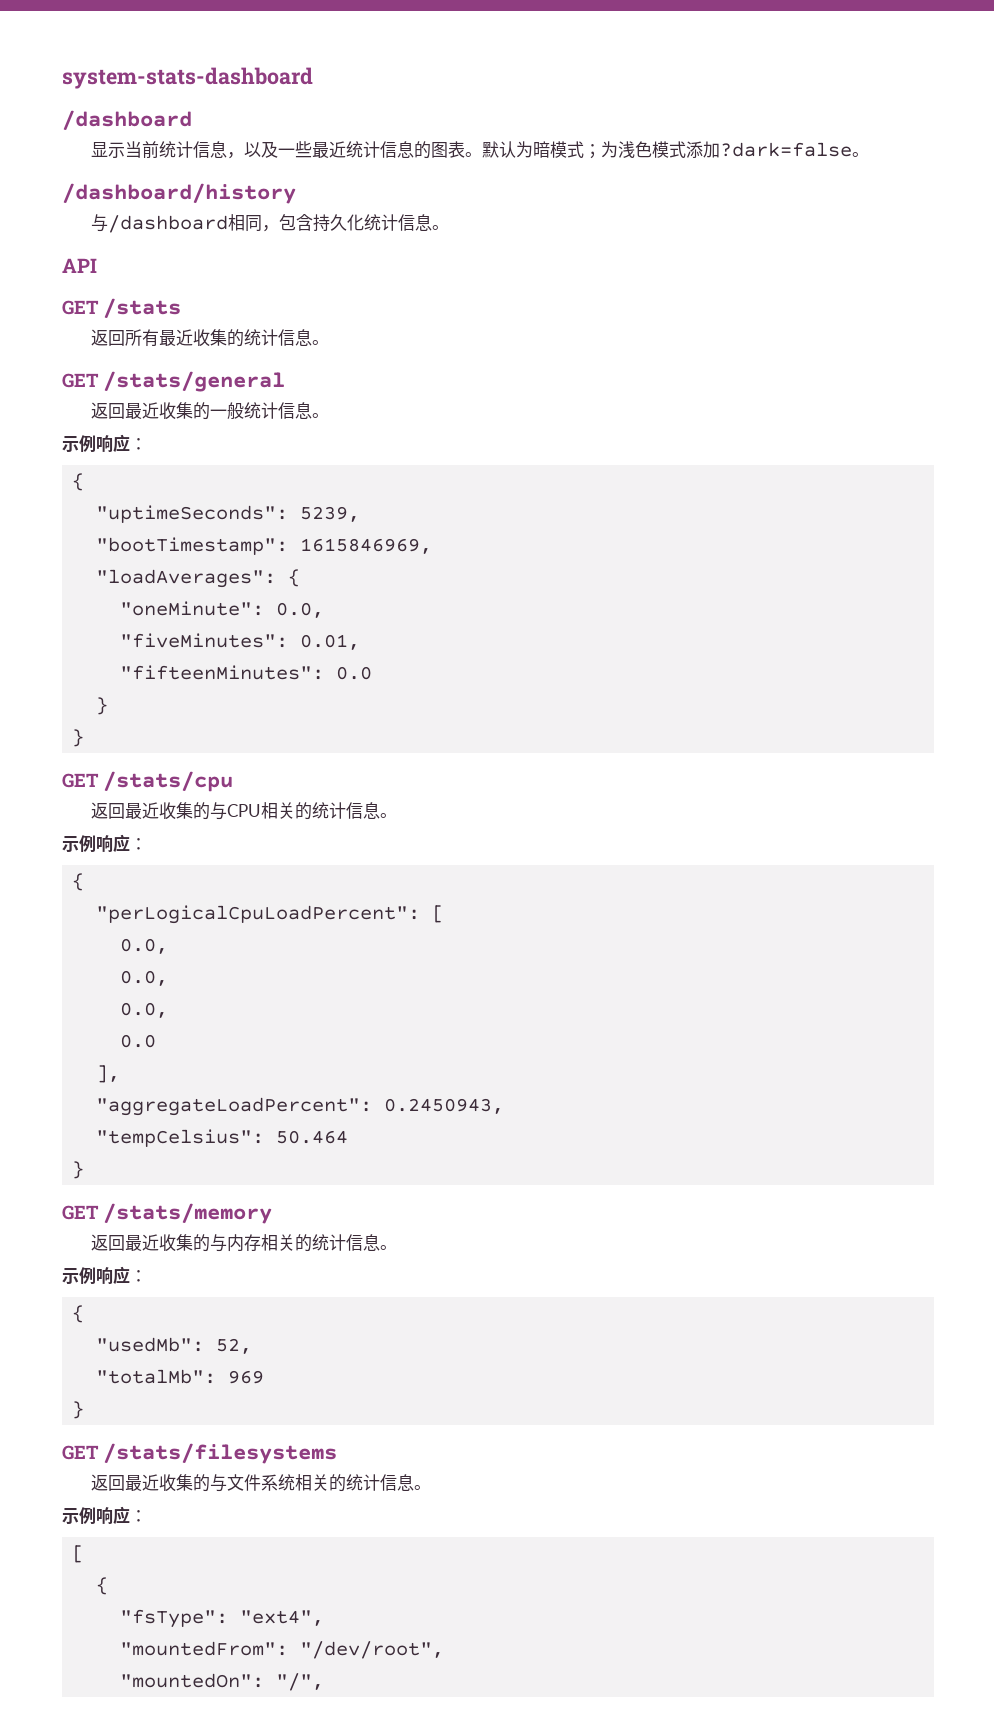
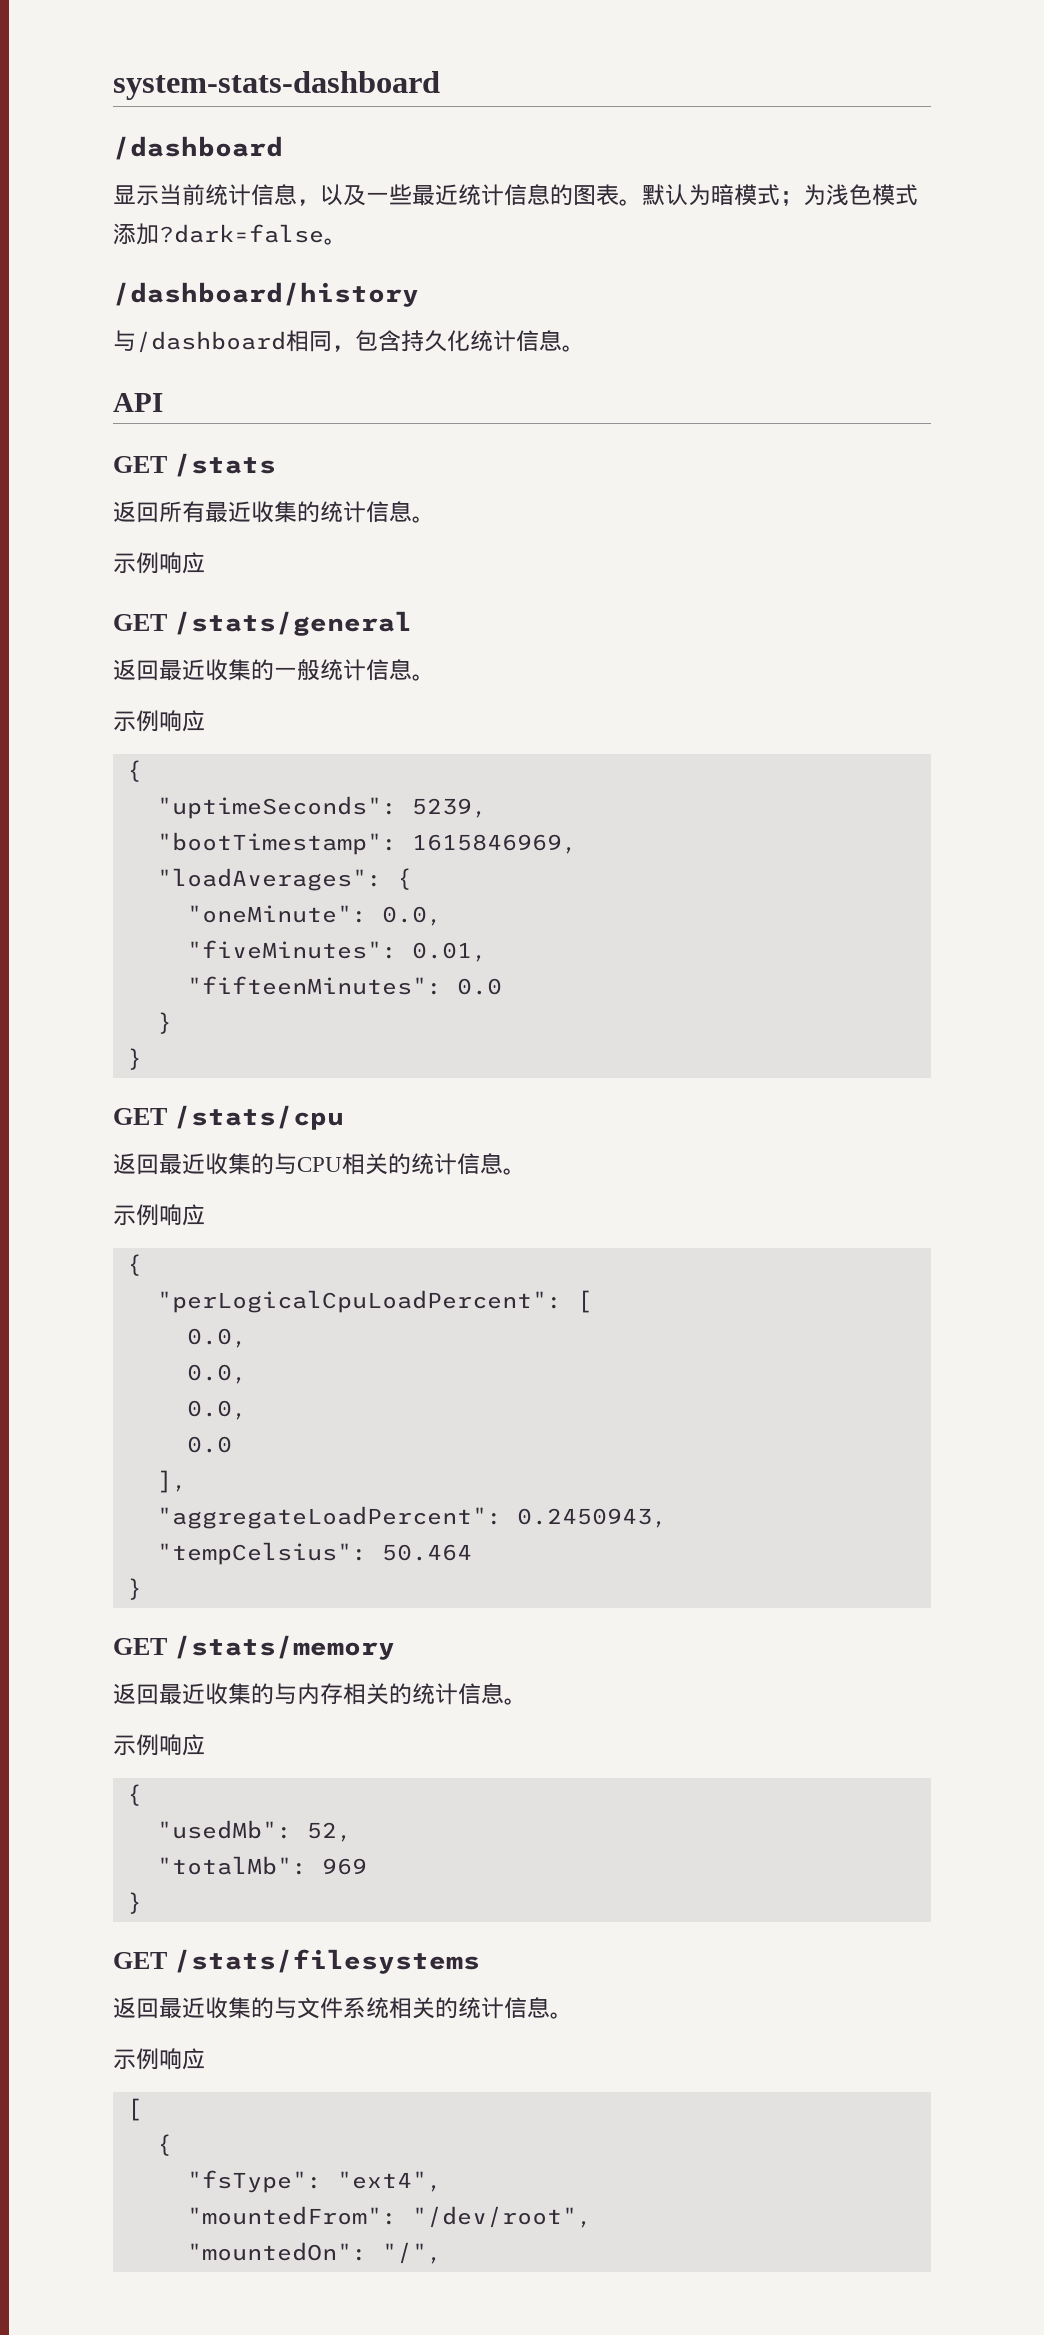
  返回所有最近收集的统计信息。
+ 示例响应
  返回最近收集的一般统计信息。
- 示例响应：
+ 示例响应
  返回最近收集的与CPU相关的统计信息。
- 示例响应：
+ 示例响应
  返回最近收集的与内存相关的统计信息。
- 示例响应：
+ 示例响应
  返回最近收集的与文件系统相关的统计信息。
- 示例响应：
+ 示例响应

